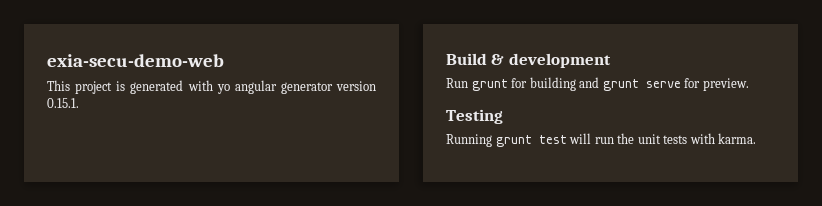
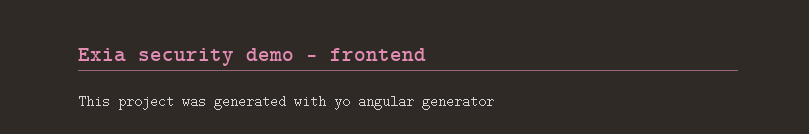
- exia-secu-demo-web
+ Exia security demo - frontend
- This project is generated with yo angular generator version 0.15.1.
- Build & development
- Run grunt for building and grunt serve for preview.
- Testing
- Running grunt test will run the unit tests with karma.
+ This project was generated with yo angular generator

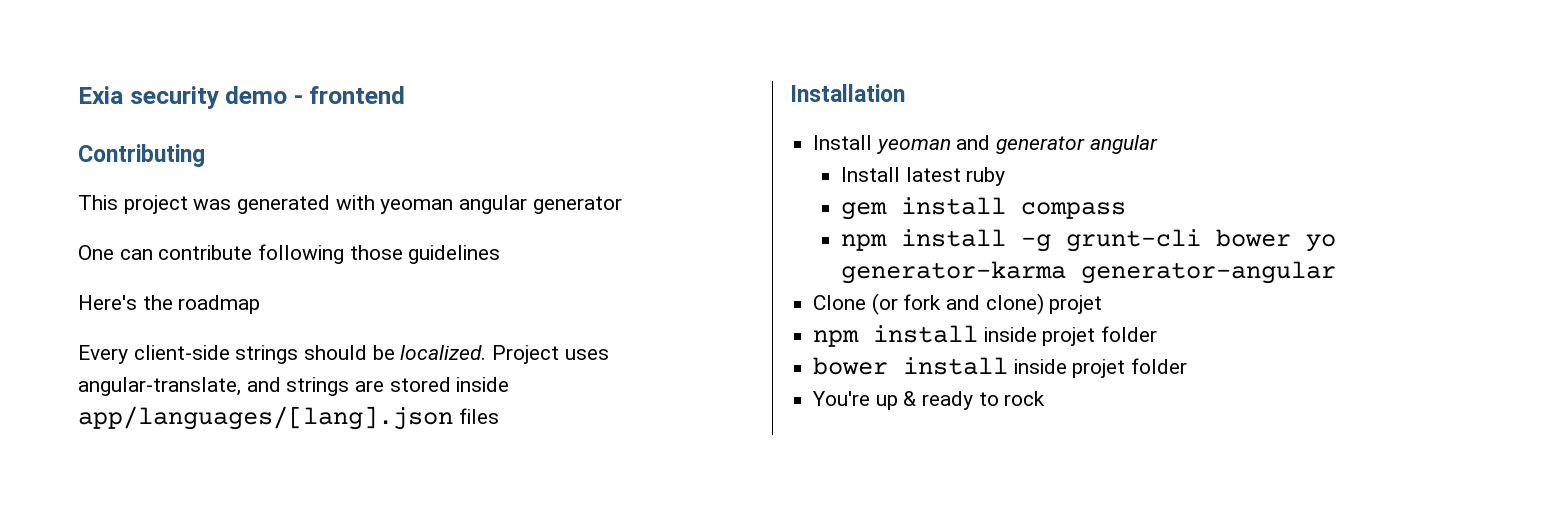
+ Contributing
- This project was generated with yo angular generator
+ This project was generated with yeoman angular generator
+ One can contribute following those guidelines
+ Here's the roadmap
+ Every client-side strings should be localized. Project uses angular-translate, and strings are stored inside app/languages/[lang].json files
+ Installation
+ Install yeoman and generator angular
+ Install latest ruby
+ gem install compass
+ npm install -g grunt-cli bower yo generator-karma generator-angular
+ Clone (or fork and clone) projet
+ npm install inside projet folder
+ bower install inside projet folder
+ You're up & ready to rock

